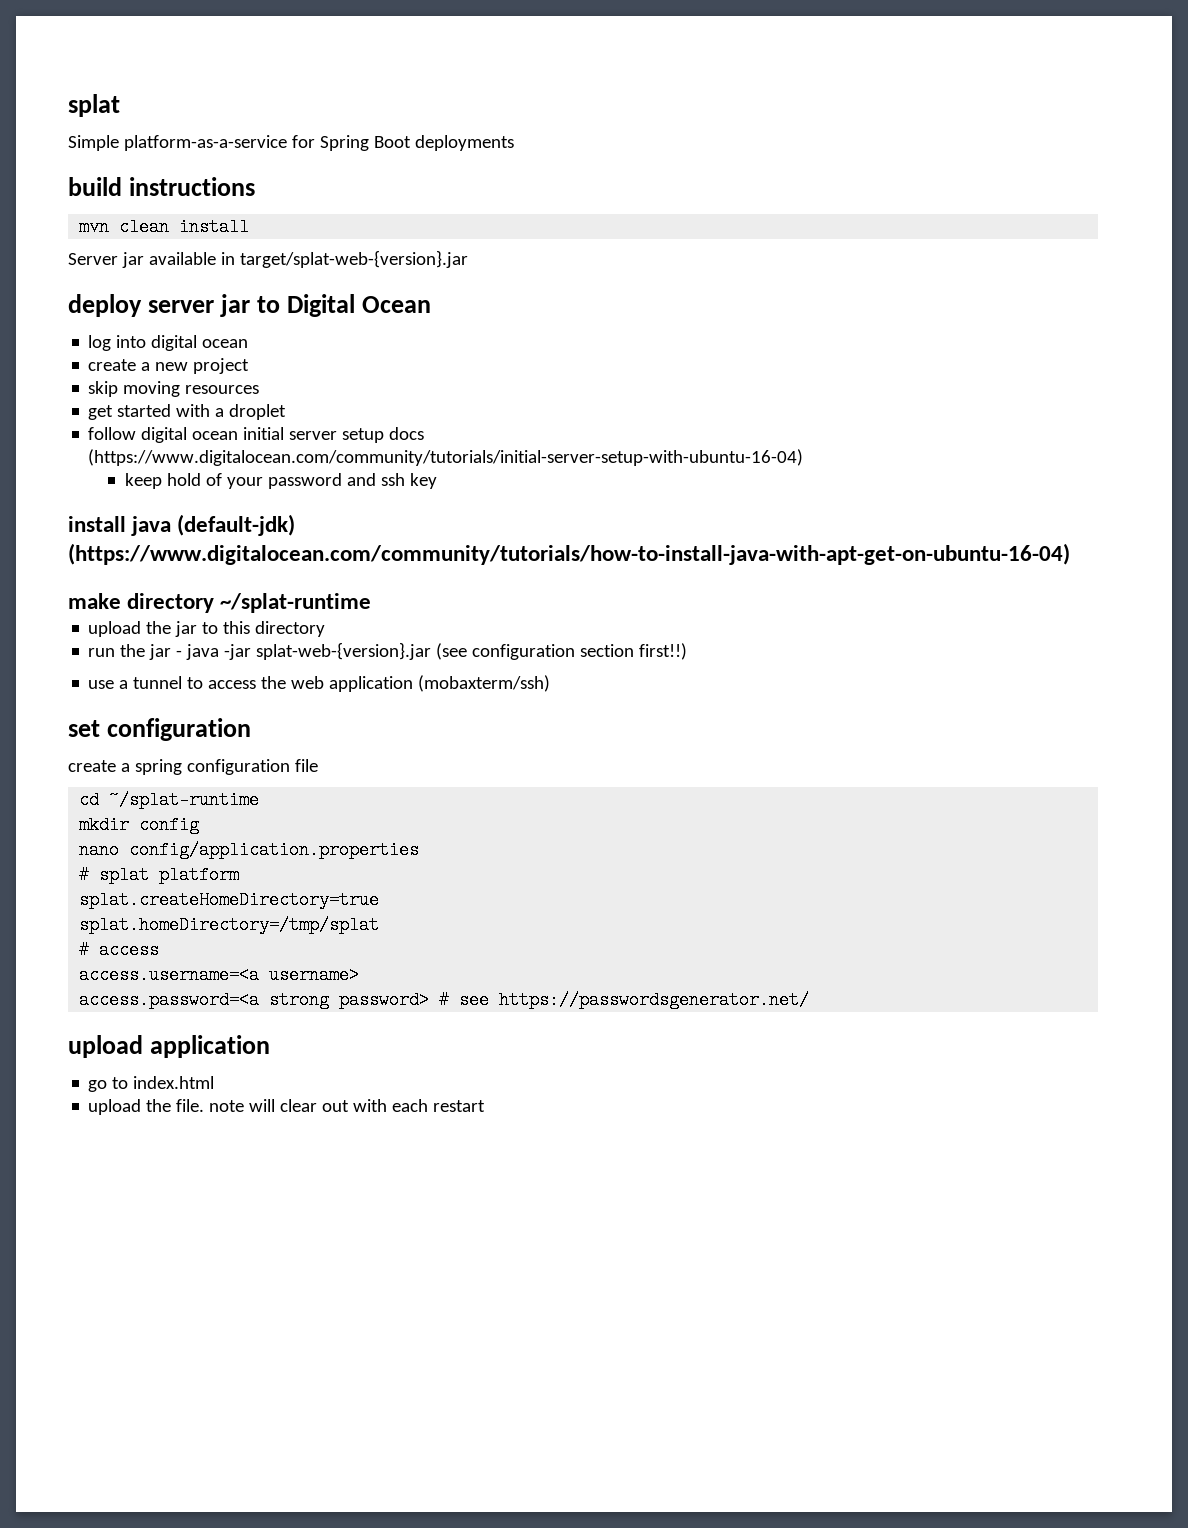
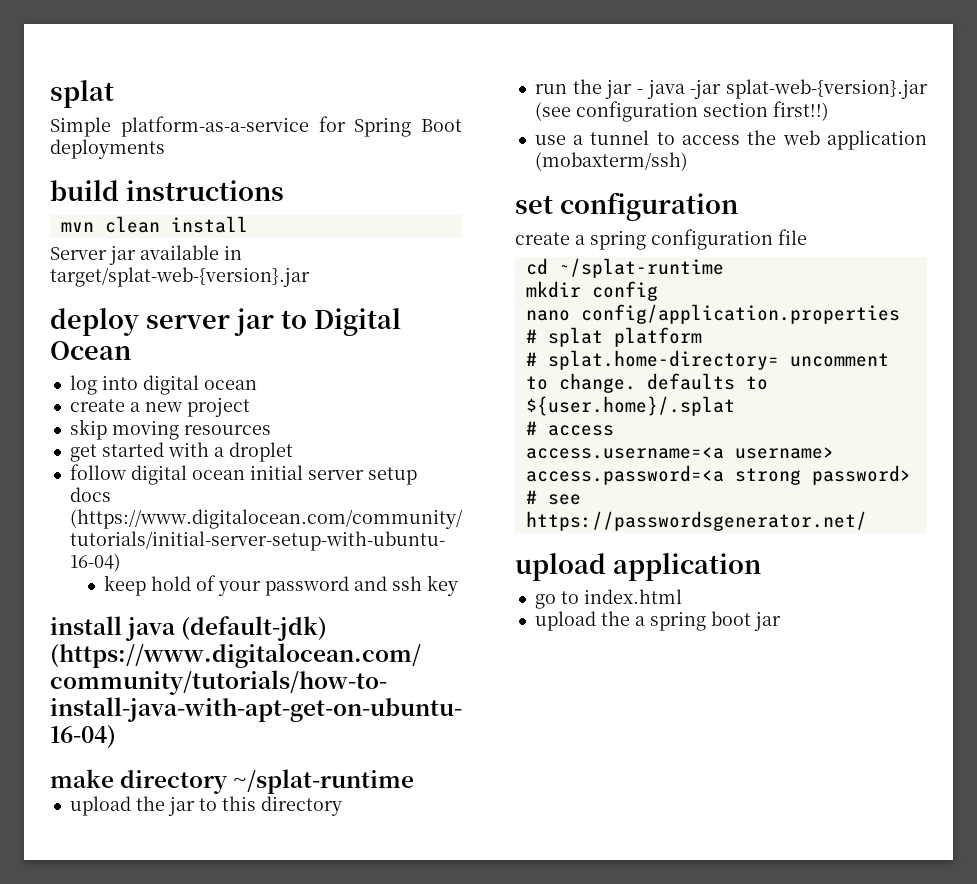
- splat.createHomeDirectory=true
- splat.homeDirectory=/tmp/splat
+ # splat.home-directory= uncomment to change. defaults to ${user.home}/.splat
- upload the file. note will clear out with each restart
+ upload the a spring boot jar

